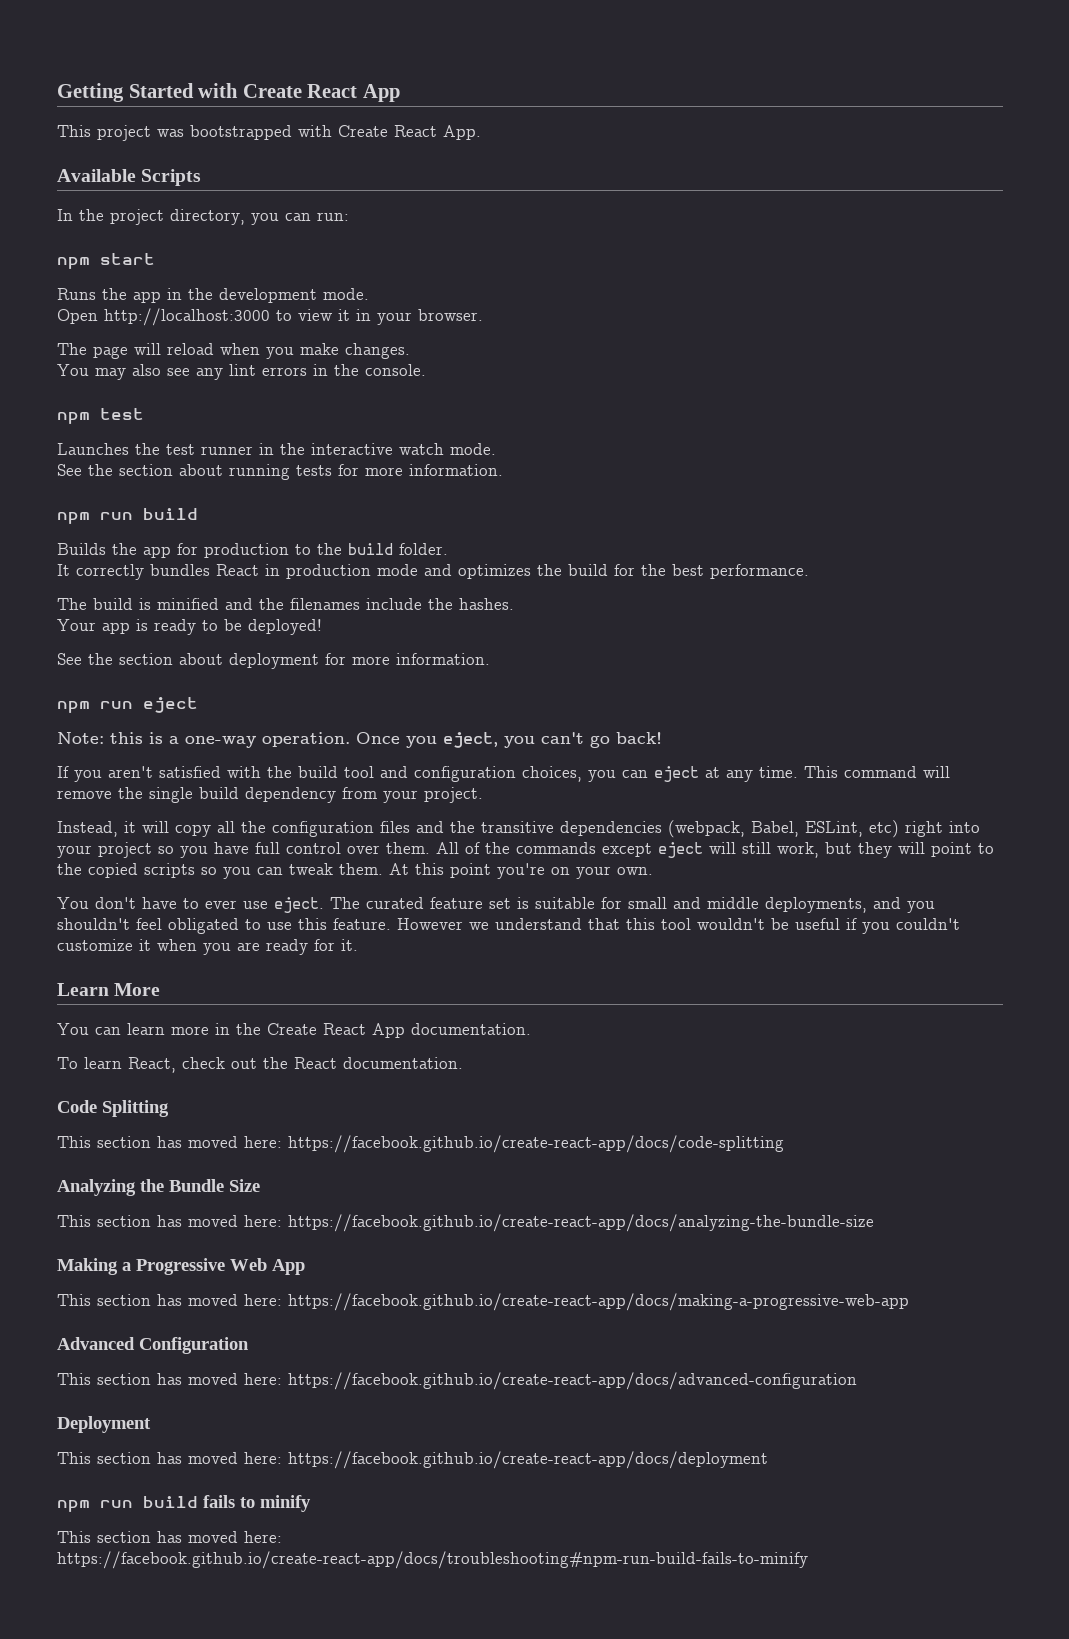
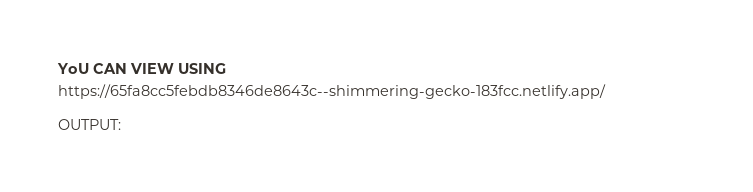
- Getting Started with Create React App
- This project was bootstrapped with Create React App.
- Available Scripts
- In the project directory, you can run:
- npm start
- Runs the app in the development mode.
- Open http://localhost:3000 to view it in your browser.
- The page will reload when you make changes.
- You may also see any lint errors in the console.
- npm test
- Launches the test runner in the interactive watch mode.
- See the section about running tests for more information.
- npm run build
- Builds the app for production to the build folder.
- It correctly bundles React in production mode and optimizes the build for the best performance.
- The build is minified and the filenames include the hashes.
- Your app is ready to be deployed!
- See the section about deployment for more information.
- npm run eject
- Note: this is a one-way operation. Once you eject, you can't go back!
- If you aren't satisfied with the build tool and configuration choices, you can eject at any time. This command will remove the single build dependency from your project.
- Instead, it will copy all the configuration files and the transitive dependencies (webpack, Babel, ESLint, etc) right into your project so you have full control over them. All of the commands except eject will still work, but they will point to the copied scripts so you can tweak them. At this point you're on your own.
- You don't have to ever use eject. The curated feature set is suitable for small and middle deployments, and you shouldn't feel obligated to use this feature. However we understand that this tool wouldn't be useful if you couldn't customize it when you are ready for it.
- Learn More
- You can learn more in the Create React App documentation.
- To learn React, check out the React documentation.
- Code Splitting
- This section has moved here: https://facebook.github.io/create-react-app/docs/code-splitting
- Analyzing the Bundle Size
- This section has moved here: https://facebook.github.io/create-react-app/docs/analyzing-the-bundle-size
- Making a Progressive Web App
- This section has moved here: https://facebook.github.io/create-react-app/docs/making-a-progressive-web-app
- Advanced Configuration
- This section has moved here: https://facebook.github.io/create-react-app/docs/advanced-configuration
- Deployment
- This section has moved here: https://facebook.github.io/create-react-app/docs/deployment
- npm run build fails to minify
- This section has moved here: https://facebook.github.io/create-react-app/docs/troubleshooting#npm-run-build-fails-to-minify
+ YoU CAN VIEW USING https://65fa8cc5febdb8346de8643c--shimmering-gecko-183fcc.netlify.app/
+ OUTPUT:

